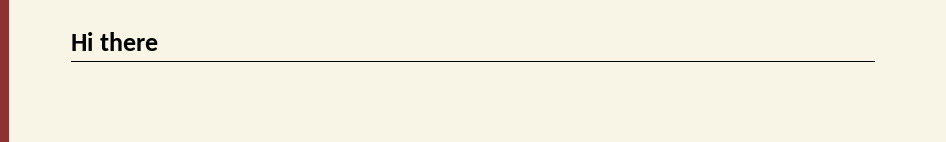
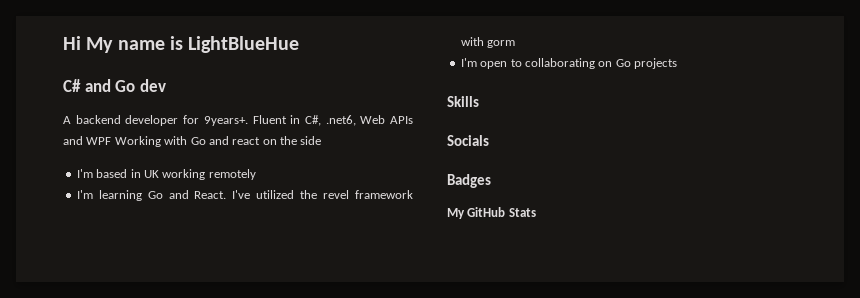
- Hi there
+ Hi My name is LightBlueHue
+ C# and Go dev
+ A backend developer for 9years+. Fluent in C#, .net6, Web APIs and WPF Working with Go and react on the side
+ I'm based in UK working remotely
+ I'm learning Go and React. I've utilized the revel framework with gorm
+ I'm open to collaborating on Go projects
+ Skills
+ Socials
+ Badges
+ My GitHub Stats

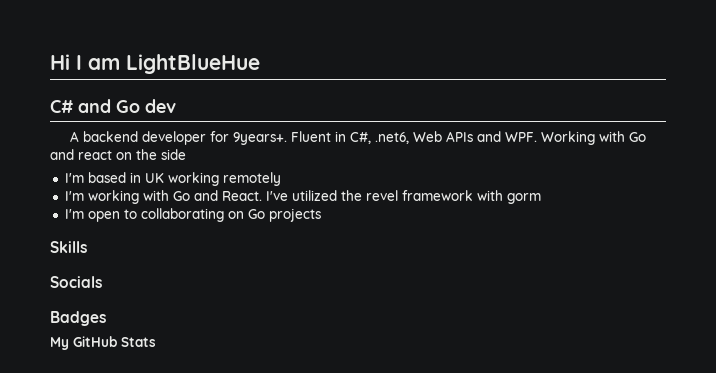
- Hi My name is LightBlueHue
+ Hi I am LightBlueHue
- Fluent in C#, .net6, Web APIs and WPF Working with Go and react on the side
+ Fluent in C#, .net6, Web APIs and WPF. Working with Go and react on the side
- I'm learning Go and React.
+ I'm working with Go and React.

